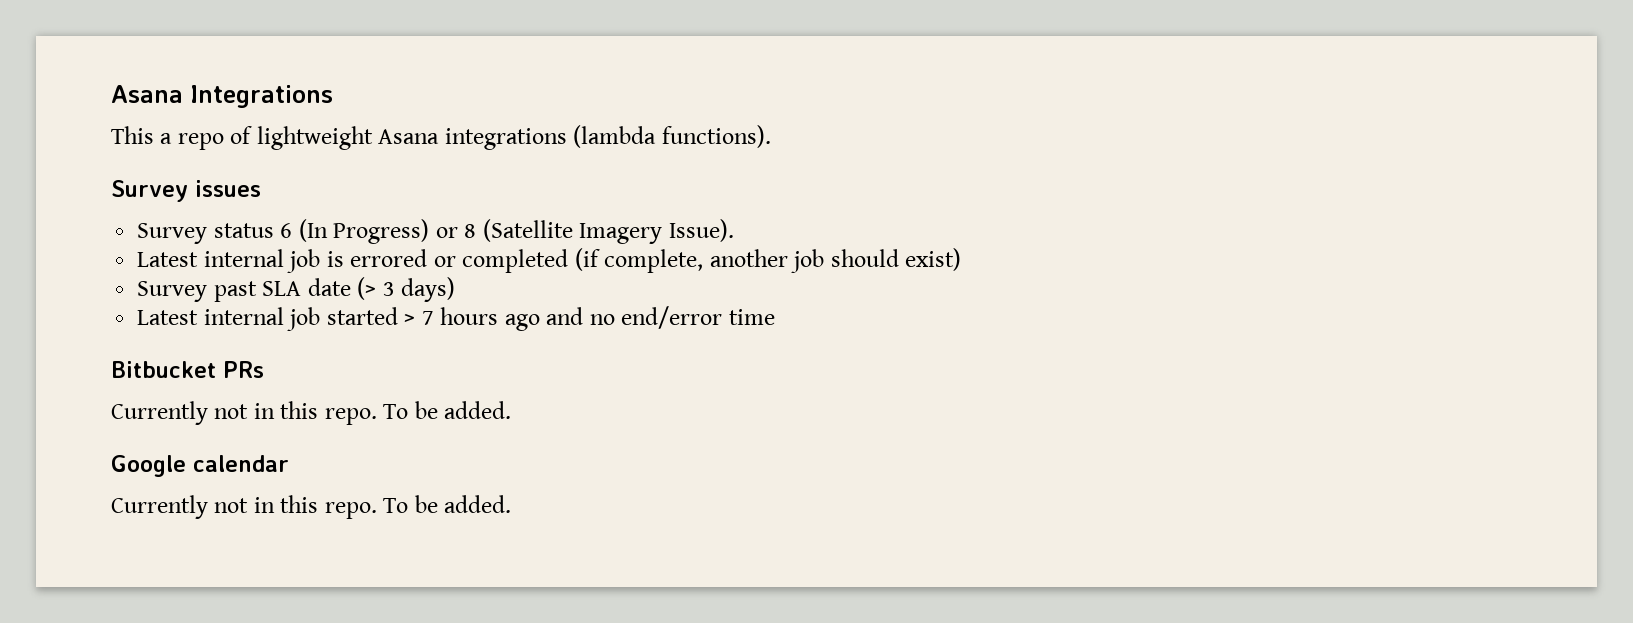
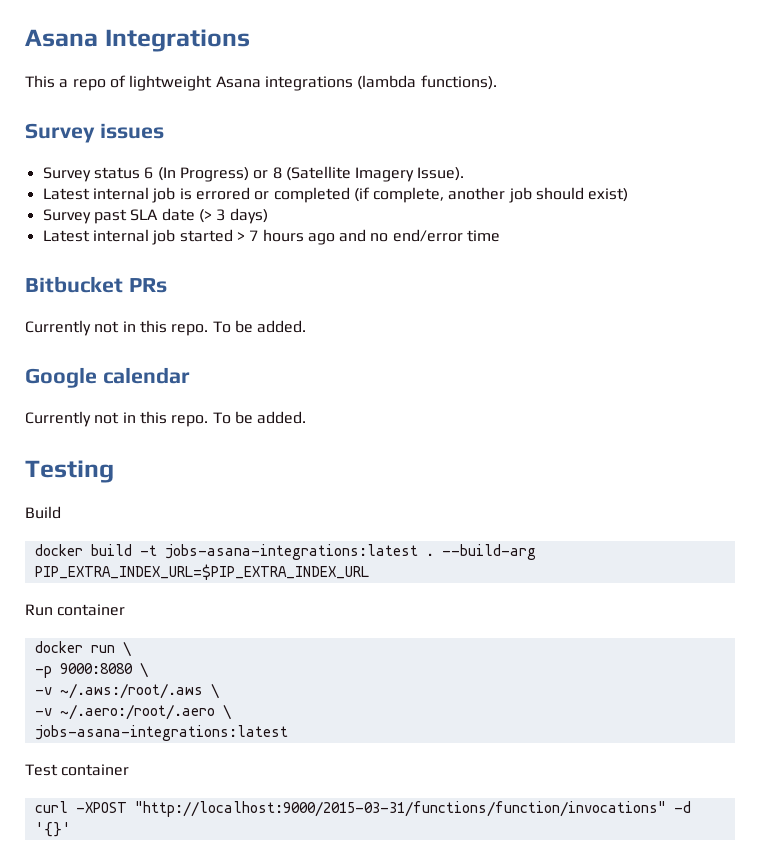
+ Testing
+ Build
+ docker build -t jobs-asana-integrations:latest . --build-arg PIP_EXTRA_INDEX_URL=$PIP_EXTRA_INDEX_URL
+ Run container
+ docker run \
+ -p 9000:8080 \
+ -v ~/.aws:/root/.aws \
+ -v ~/.aero:/root/.aero \
+ jobs-asana-integrations:latest
+ Test container
+ curl -XPOST "http://localhost:9000/2015-03-31/functions/function/invocations" -d '{}'

